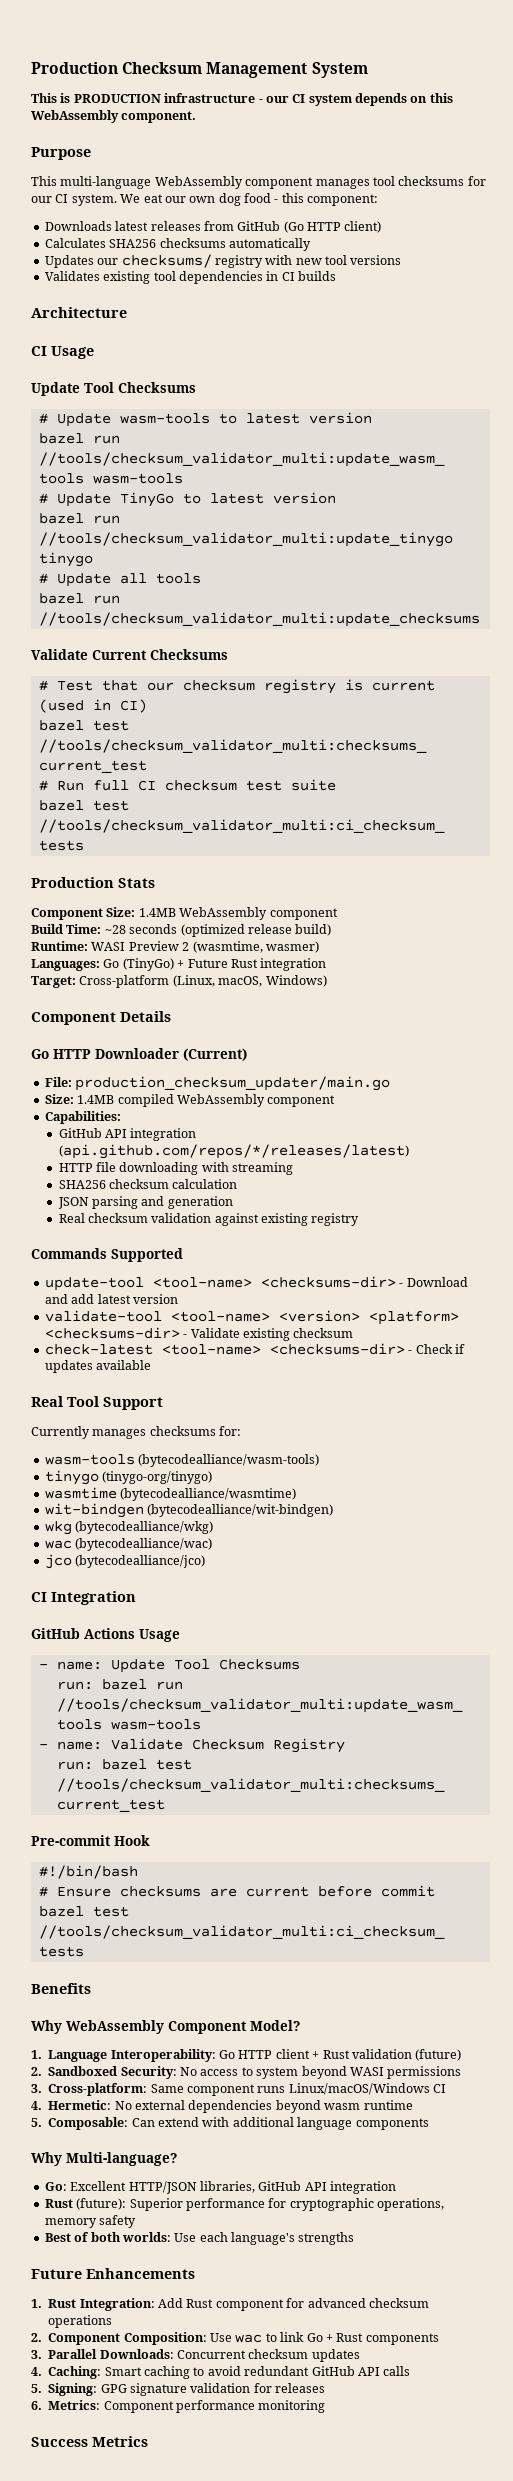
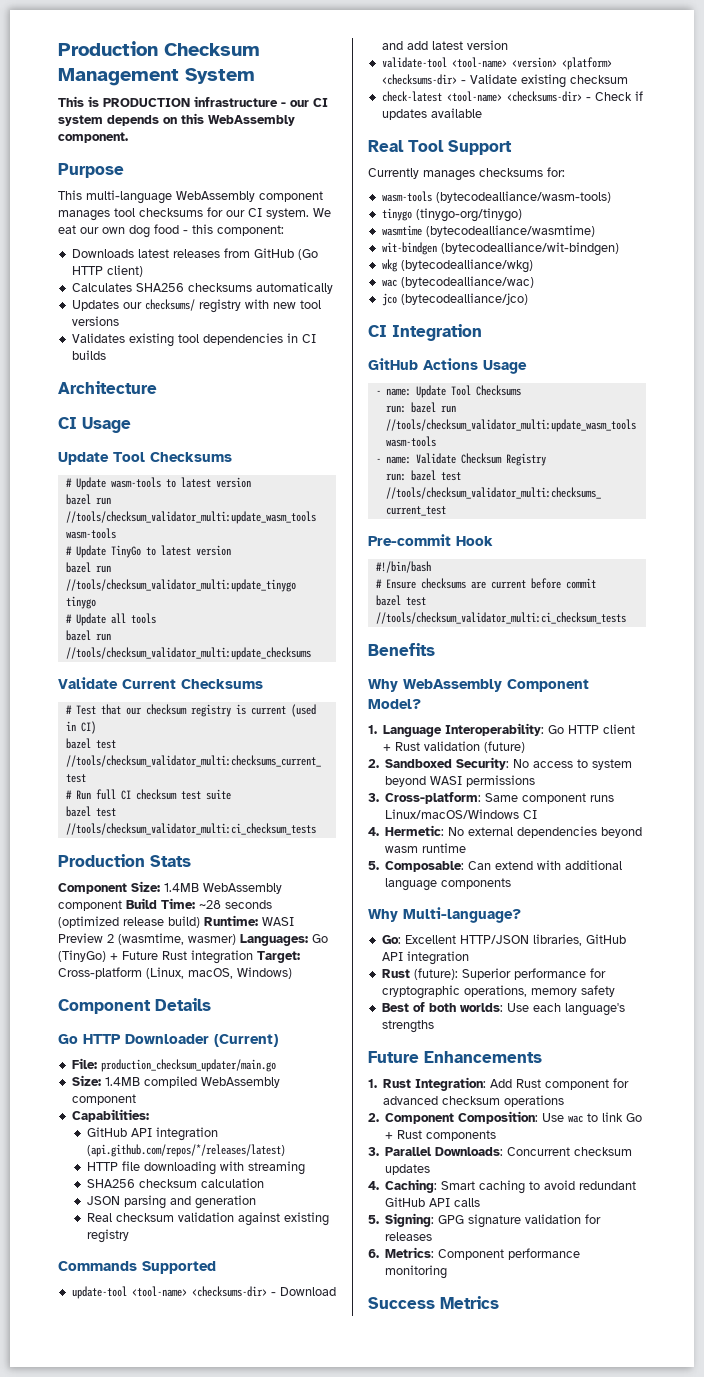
- Component Size: 1.4MB WebAssembly component
- Build Time: ~28 seconds (optimized release build)
- Runtime: WASI Preview 2 (wasmtime, wasmer)
- Languages: Go (TinyGo) + Future Rust integration
- Target: Cross-platform (Linux, macOS, Windows)
+ Component Size: 1.4MB WebAssembly component Build Time: ~28 seconds (optimized release build) Runtime: WASI Preview 2 (wasmtime, wasmer) Languages: Go (TinyGo) + Future Rust integration Target: Cross-platform (Linux, macOS, Windows)

